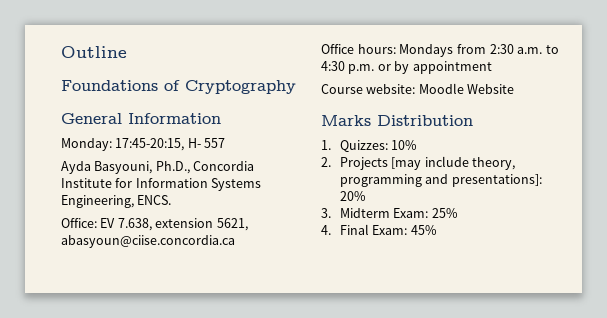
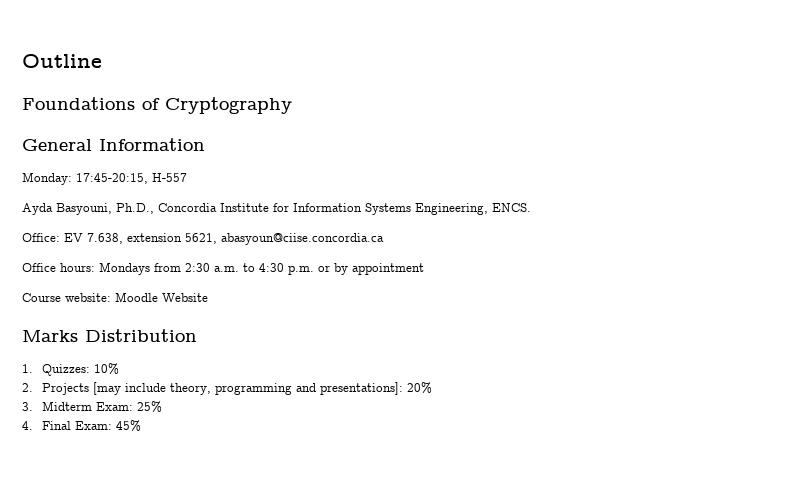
- Monday: 17:45-20:15, H- 557
+ Monday: 17:45-20:15, H-557

